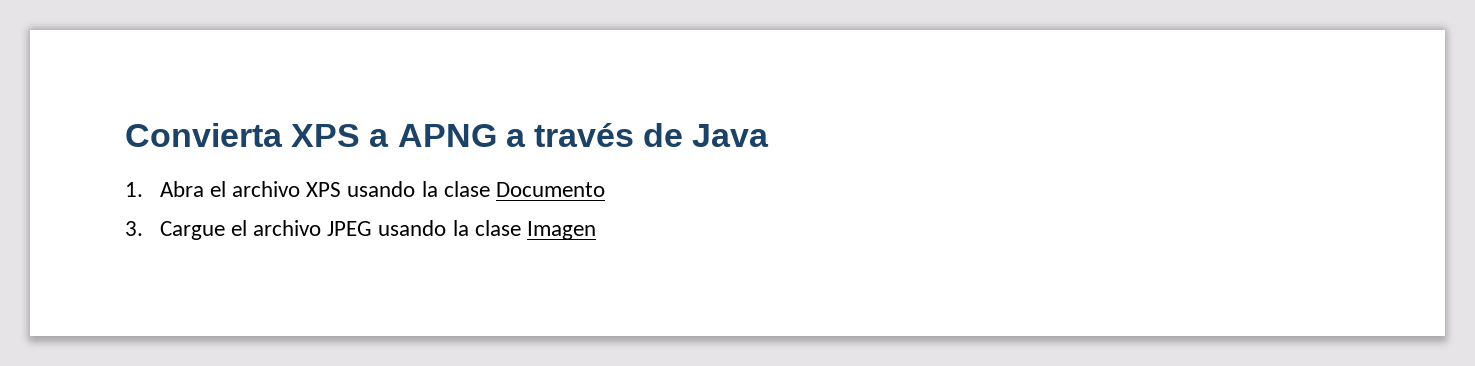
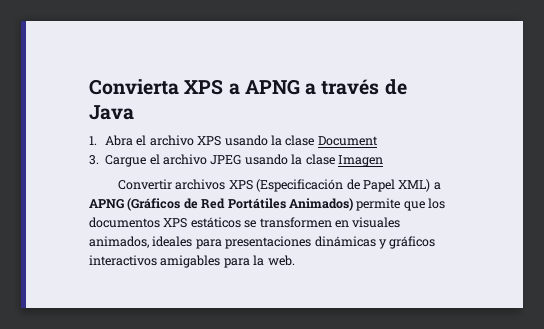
- 1. Abra el archivo XPS usando la clase Documento
+ 1. Abra el archivo XPS usando la clase Document
+ Convertir archivos XPS (Especificación de Papel XML) a APNG (Gráficos de Red Portátiles Animados) permite que los documentos XPS estáticos se transformen en visuales animados, ideales para presentaciones dinámicas y gráficos interactivos amigables para la web.

